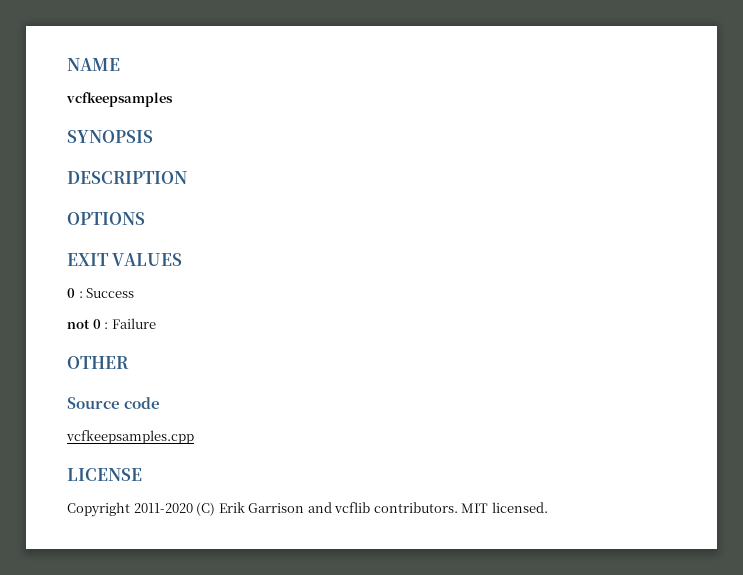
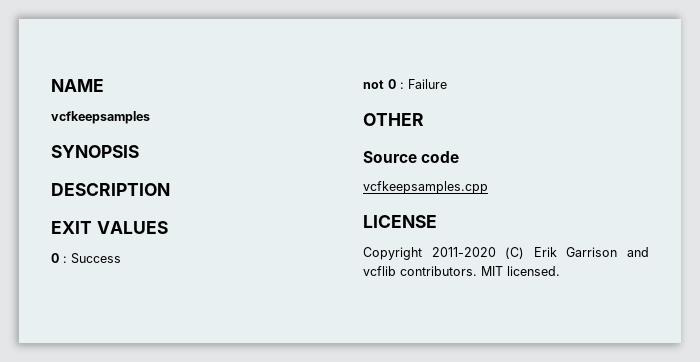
- OPTIONS

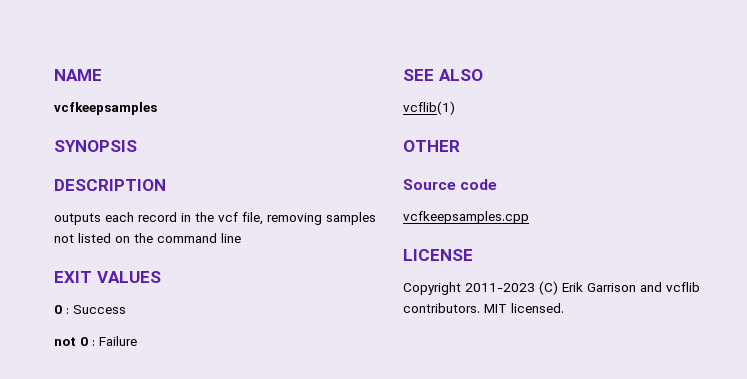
+ outputs each record in the vcf file, removing samples not listed on the command line
+ SEE ALSO
+ vcflib(1)
- Copyright 2011-2020 (C) Erik Garrison and vcflib contributors.
+ Copyright 2011-2023 (C) Erik Garrison and vcflib contributors.

